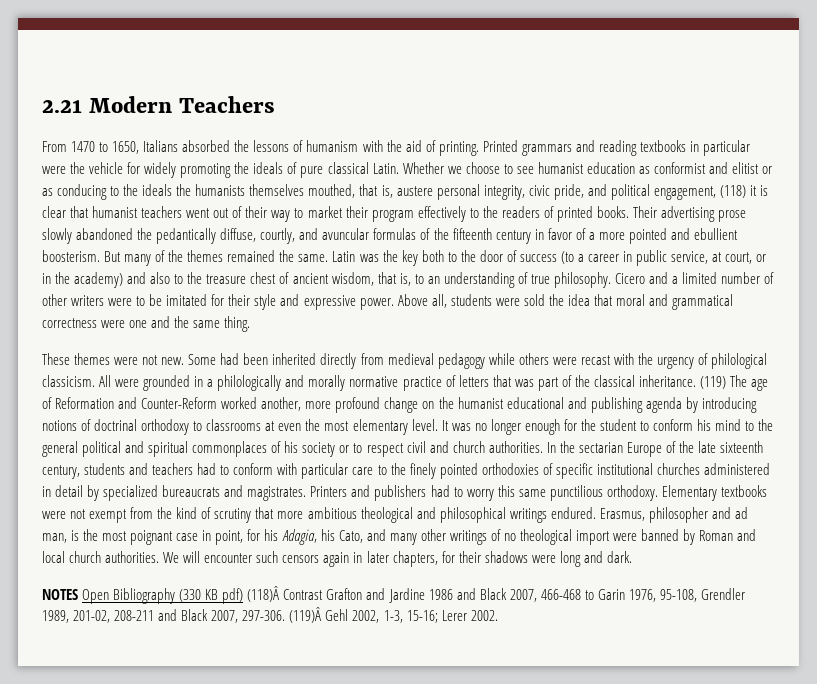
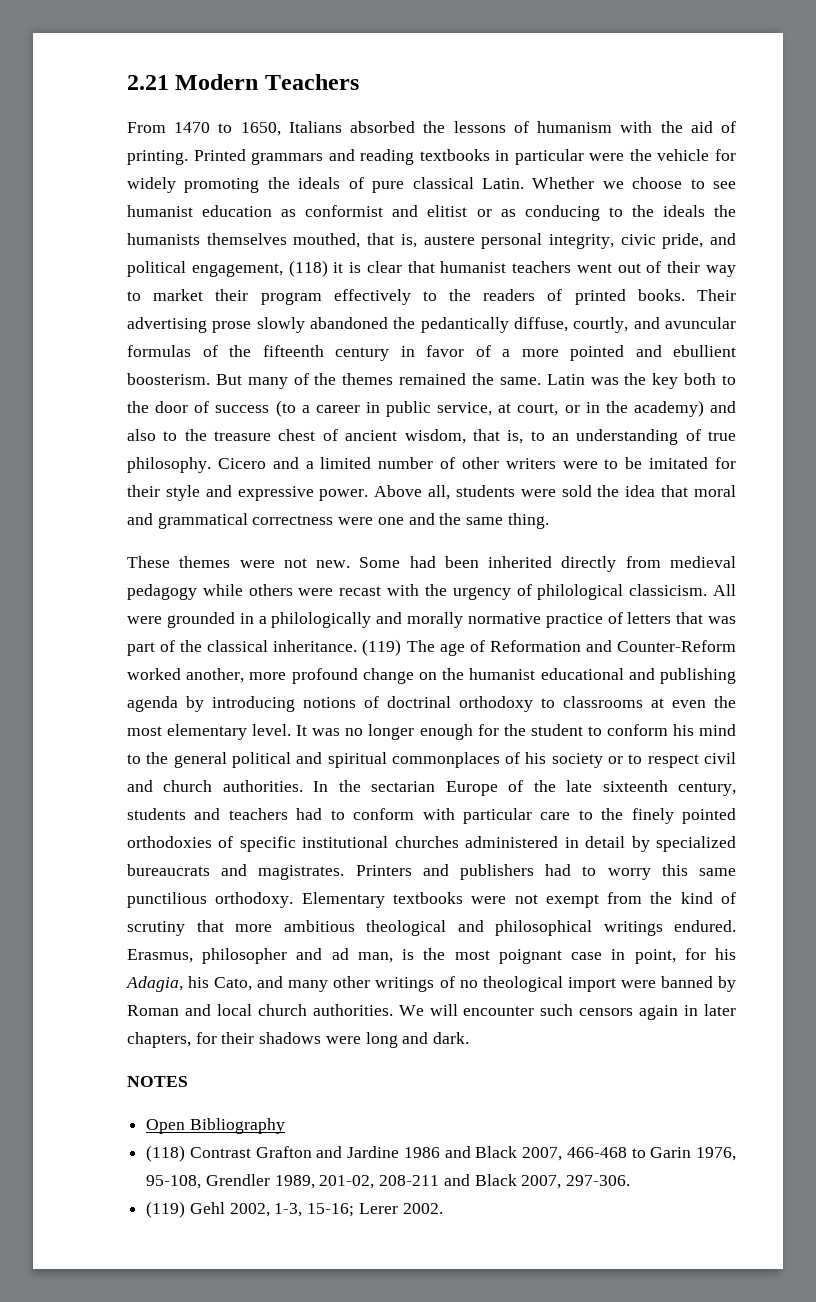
- NOTES Open Bibliography (330 KB pdf) (118)Â Contrast Grafton and Jardine 1986 and Black 2007, 466-468 to Garin 1976, 95-108, Grendler 1989, 201-02, 208-211 and Black 2007, 297-306. (119)Â Gehl 2002, 1-3, 15-16; Lerer 2002.
+ NOTES
+ Open Bibliography
+ (118) Contrast Grafton and Jardine 1986 and Black 2007, 466-468 to Garin 1976, 95-108, Grendler 1989, 201-02, 208-211 and Black 2007, 297-306.
+ (119) Gehl 2002, 1-3, 15-16; Lerer 2002.

